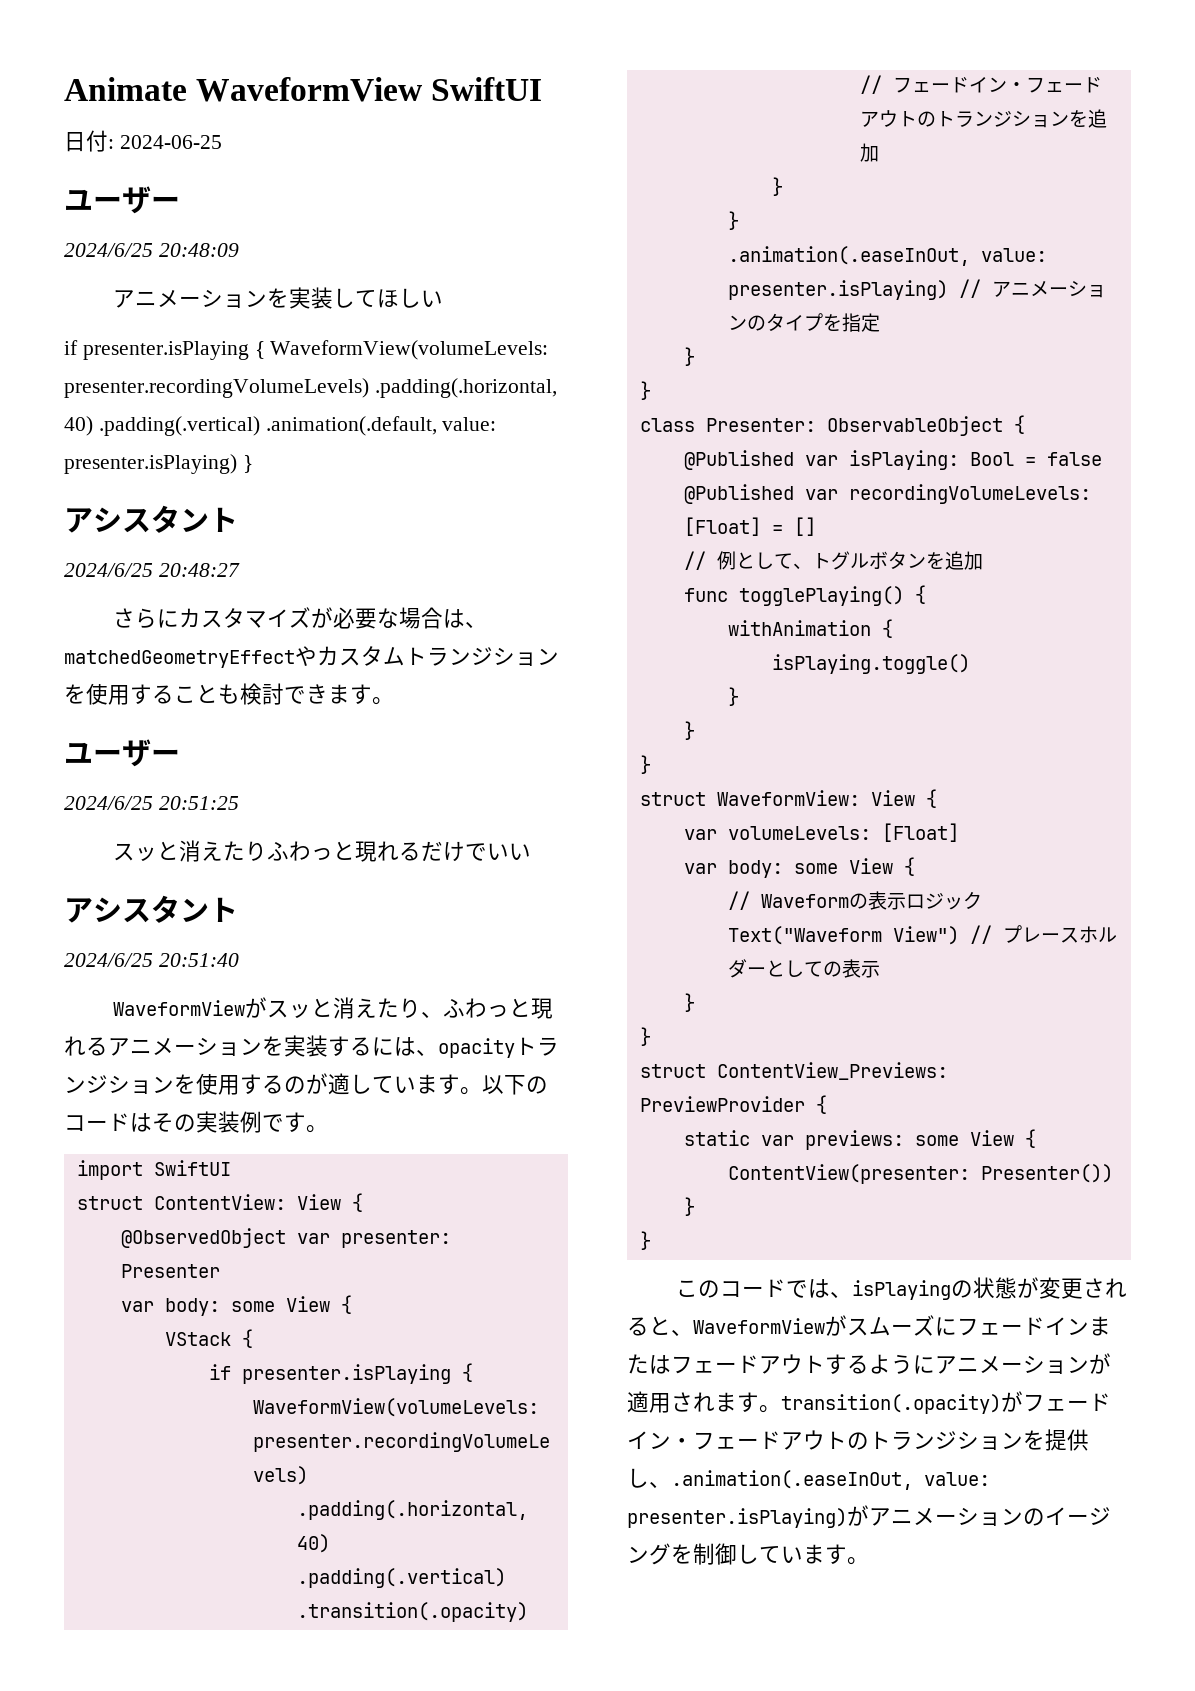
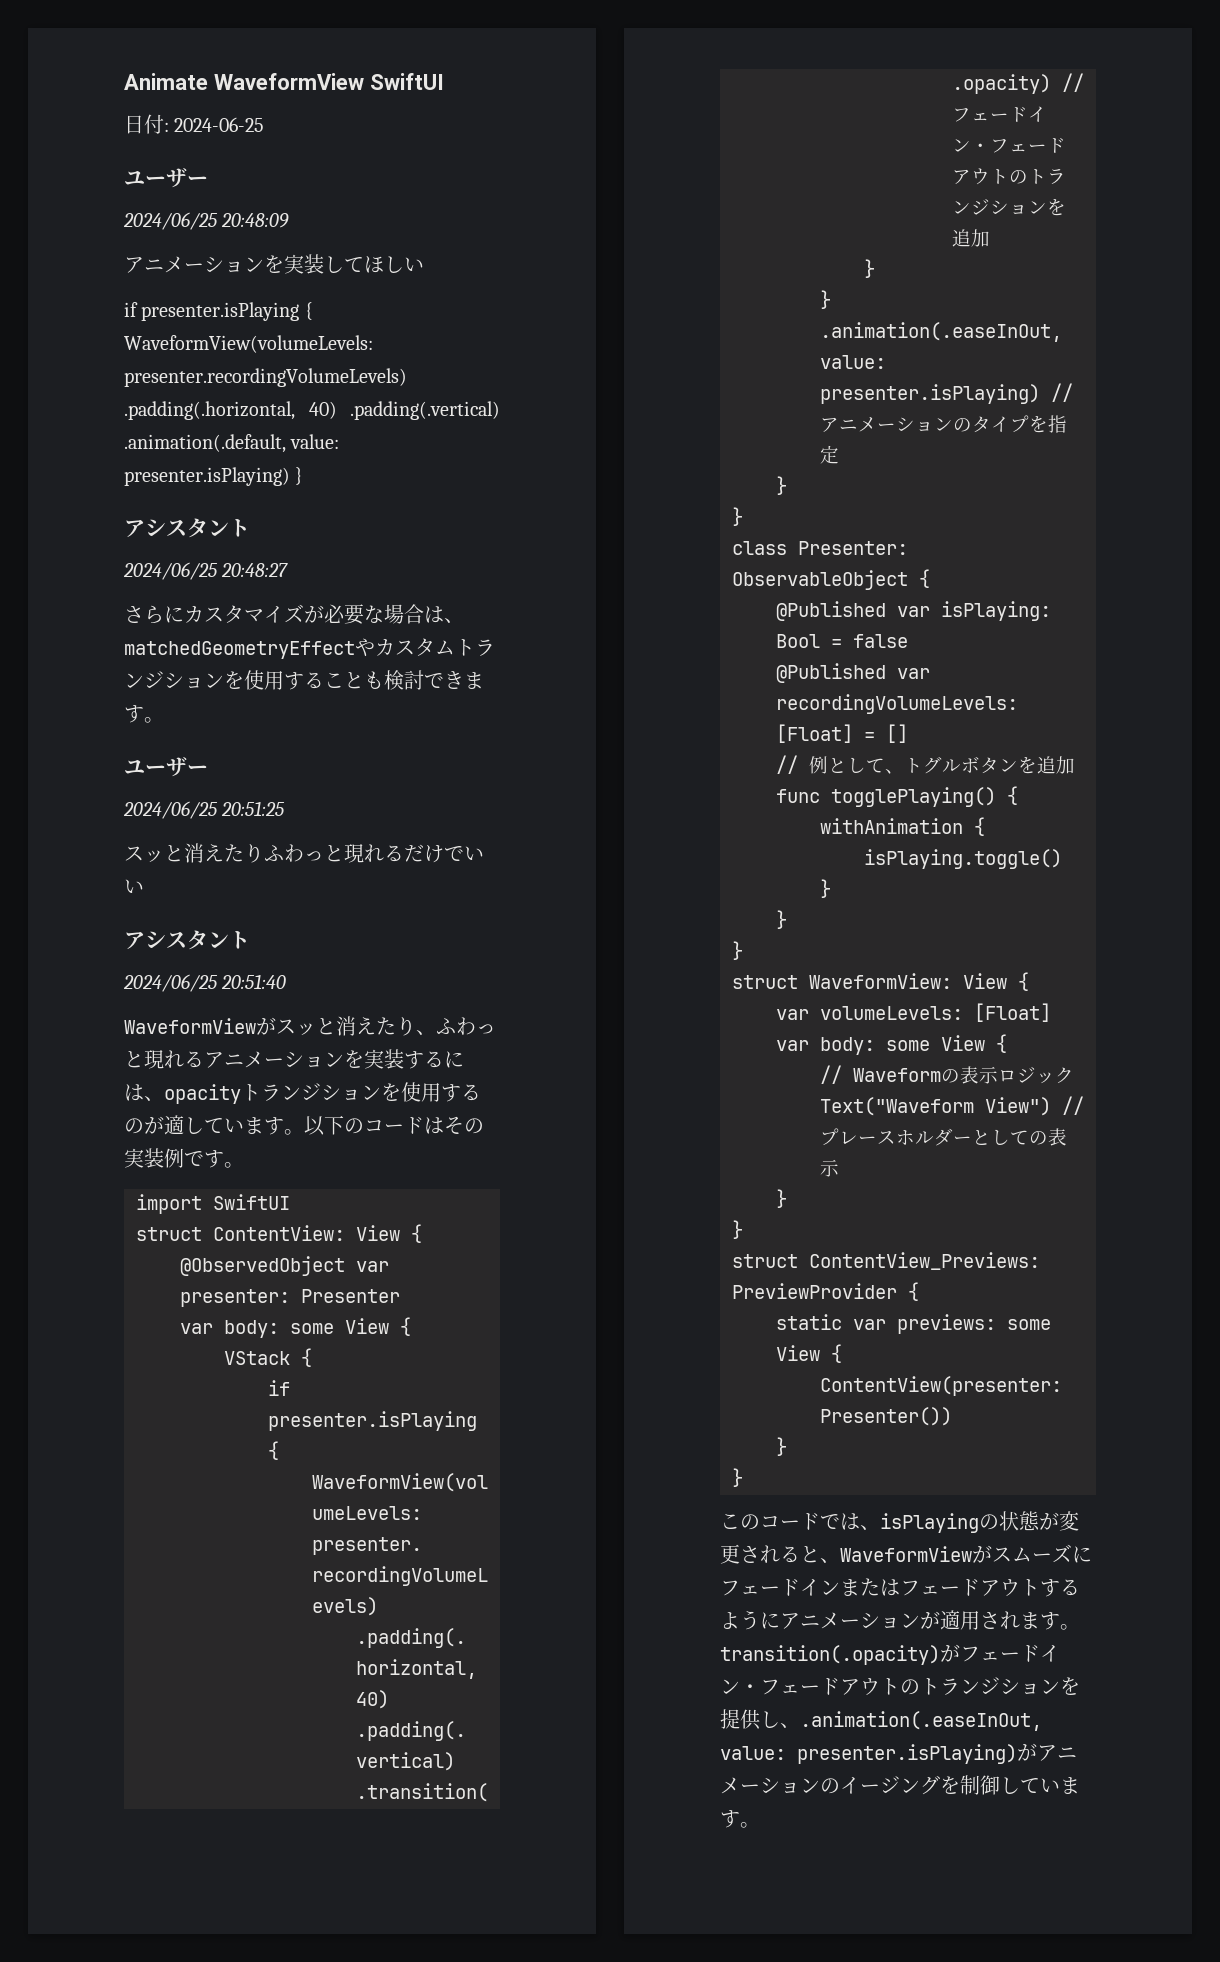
- 2024/6/25 20:48:09
+ 2024/06/25 20:48:09
- 2024/6/25 20:48:27
+ 2024/06/25 20:48:27
- 2024/6/25 20:51:25
+ 2024/06/25 20:51:25
- 2024/6/25 20:51:40
+ 2024/06/25 20:51:40

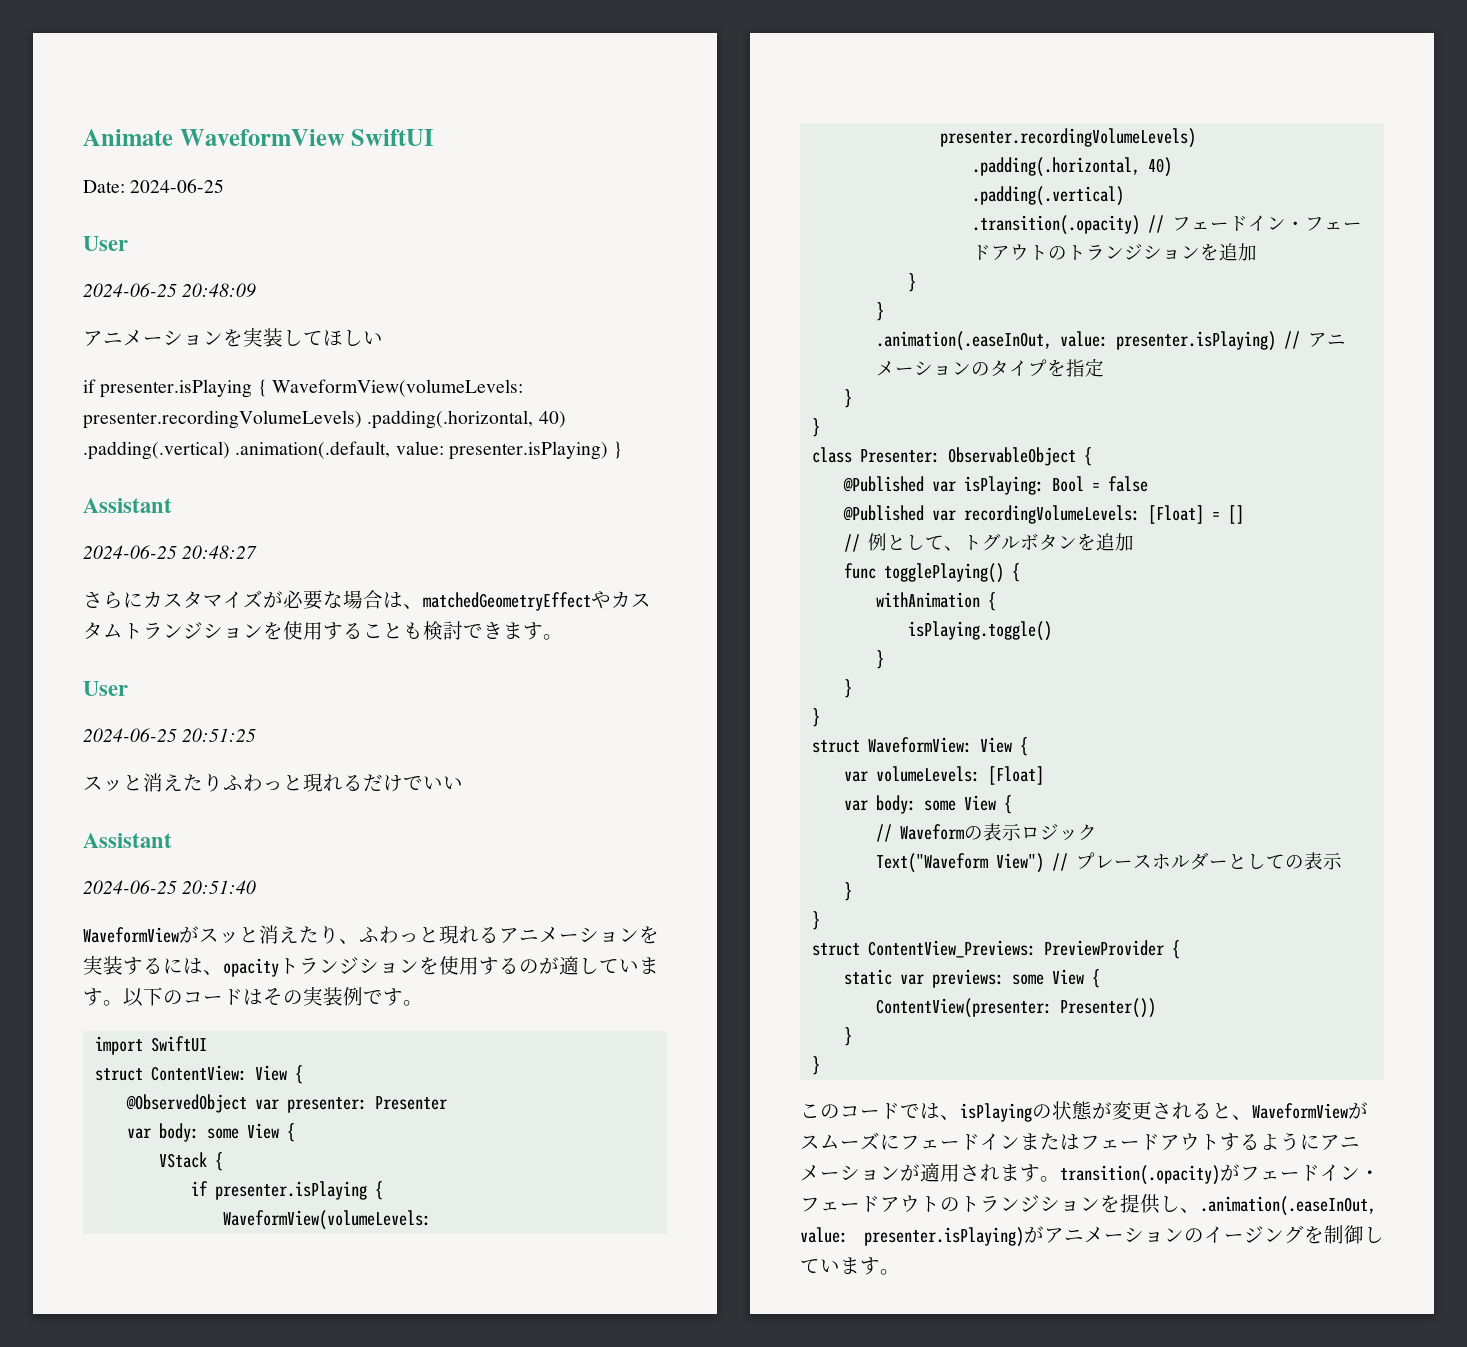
- 日付: 2024-06-25
- ユーザー
- 2024/06/25 20:48:09
+ Date: 2024-06-25
+ User
+ 2024-06-25 20:48:09
  if presenter.isPlaying { WaveformView(volumeLevels: presenter.recordingVolumeLevels) .padding(.horizontal, 40) .padding(.vertical) .animation(.default, value: presenter.isPlaying) }
- アシスタント
- 2024/06/25 20:48:27
+ Assistant
+ 2024-06-25 20:48:27
  さらにカスタマイズが必要な場合は、matchedGeometryEffectやカスタムトランジションを使用することも検討できます。
- ユーザー
- 2024/06/25 20:51:25
+ User
+ 2024-06-25 20:51:25
  スッと消えたりふわっと現れるだけでいい
- アシスタント
- 2024/06/25 20:51:40
+ Assistant
+ 2024-06-25 20:51:40

